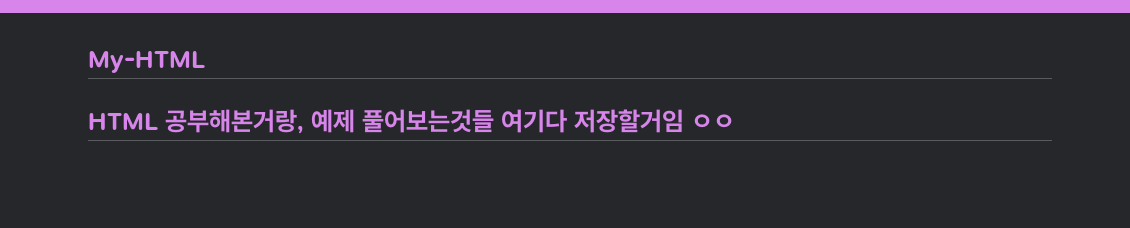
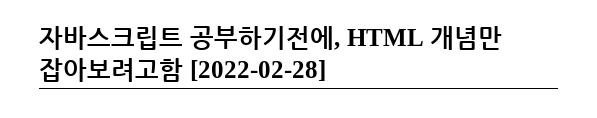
- My-HTML
- HTML 공부해본거랑, 예제 풀어보는것들 여기다 저장할거임 ㅇㅇ
+ 자바스크립트 공부하기전에, HTML 개념만 잡아보려고함 [2022-02-28]

